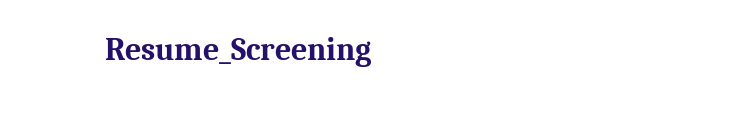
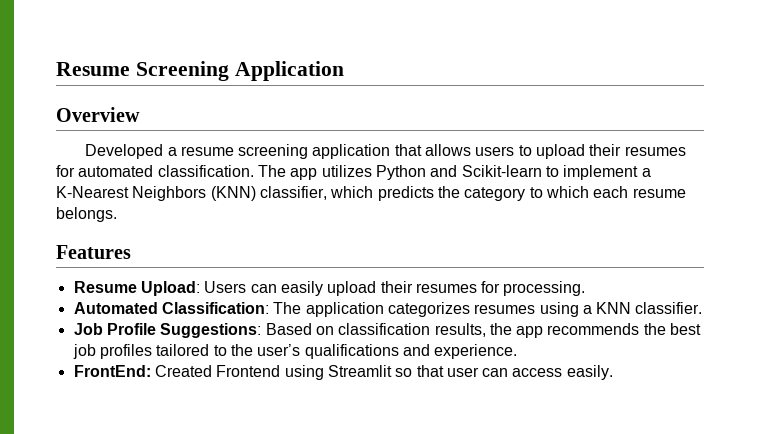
- Resume_Screening
+ Resume Screening Application
+ Overview
+ Developed a resume screening application that allows users to upload their resumes for automated classification. The app utilizes Python and Scikit-learn to implement a K-Nearest Neighbors (KNN) classifier, which predicts the category to which each resume belongs.
+ Features
+ Resume Upload: Users can easily upload their resumes for processing.
+ Automated Classification: The application categorizes resumes using a KNN classifier.
+ Job Profile Suggestions: Based on classification results, the app recommends the best job profiles tailored to the user’s qualifications and experience.
+ FrontEnd: Created Frontend using Streamlit so that user can access easily.

